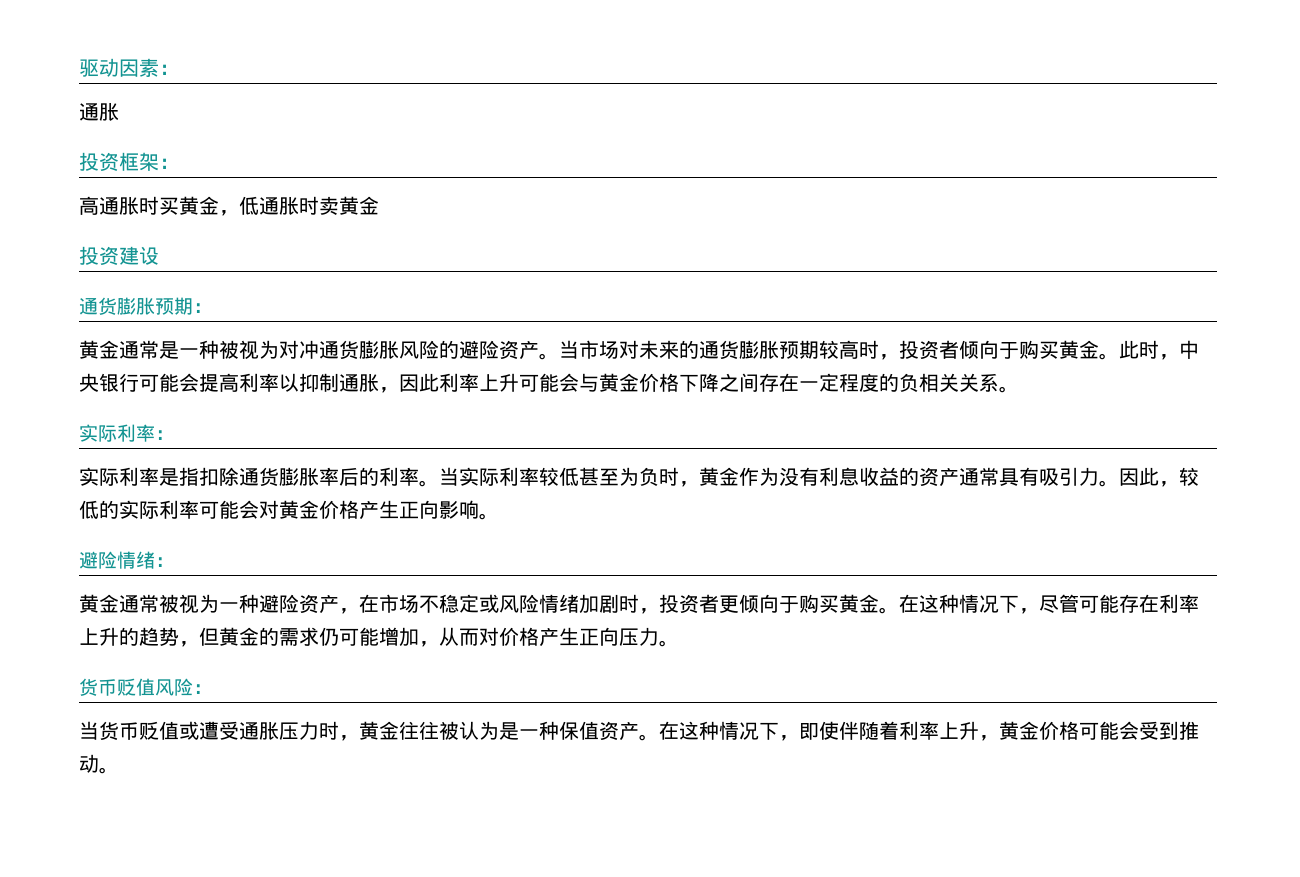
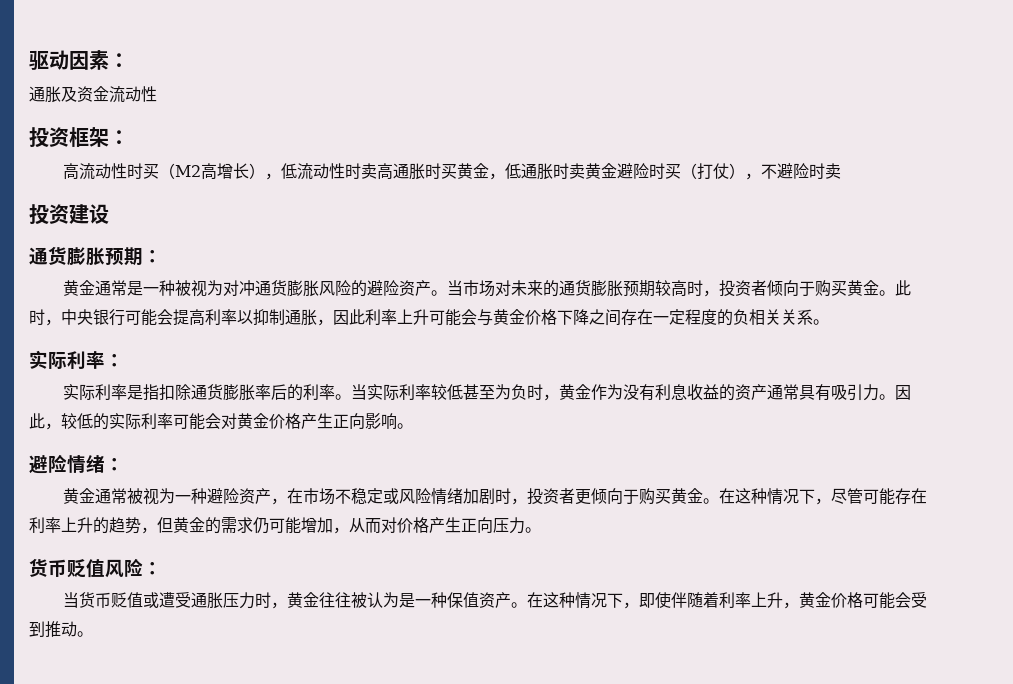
  驱动因素：
- 通胀
+ 通胀及资金流动性
- 高通胀时买黄金，低通胀时卖黄金
+ 高流动性时买（M2高增长），低流动性时卖高通胀时买黄金，低通胀时卖黄金避险时买（打仗），不避险时卖

